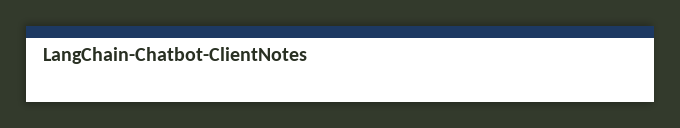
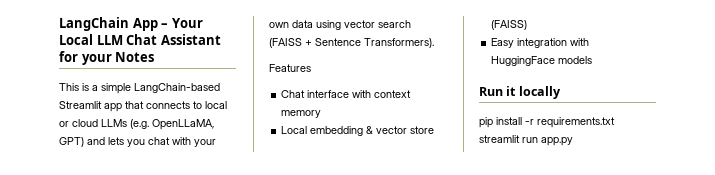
- LangChain-Chatbot-ClientNotes
+ LangChain App – Your Local LLM Chat Assistant for your Notes
+ This is a simple LangChain-based Streamlit app that connects to local or cloud LLMs (e.g. OpenLLaMA, GPT) and lets you chat with your own data using vector search (FAISS + Sentence Transformers).
+ Features
+ Chat interface with context memory
+ Local embedding & vector store (FAISS)
+ Easy integration with HuggingFace models
+ Run it locally
+ pip install -r requirements.txt streamlit run app.py

